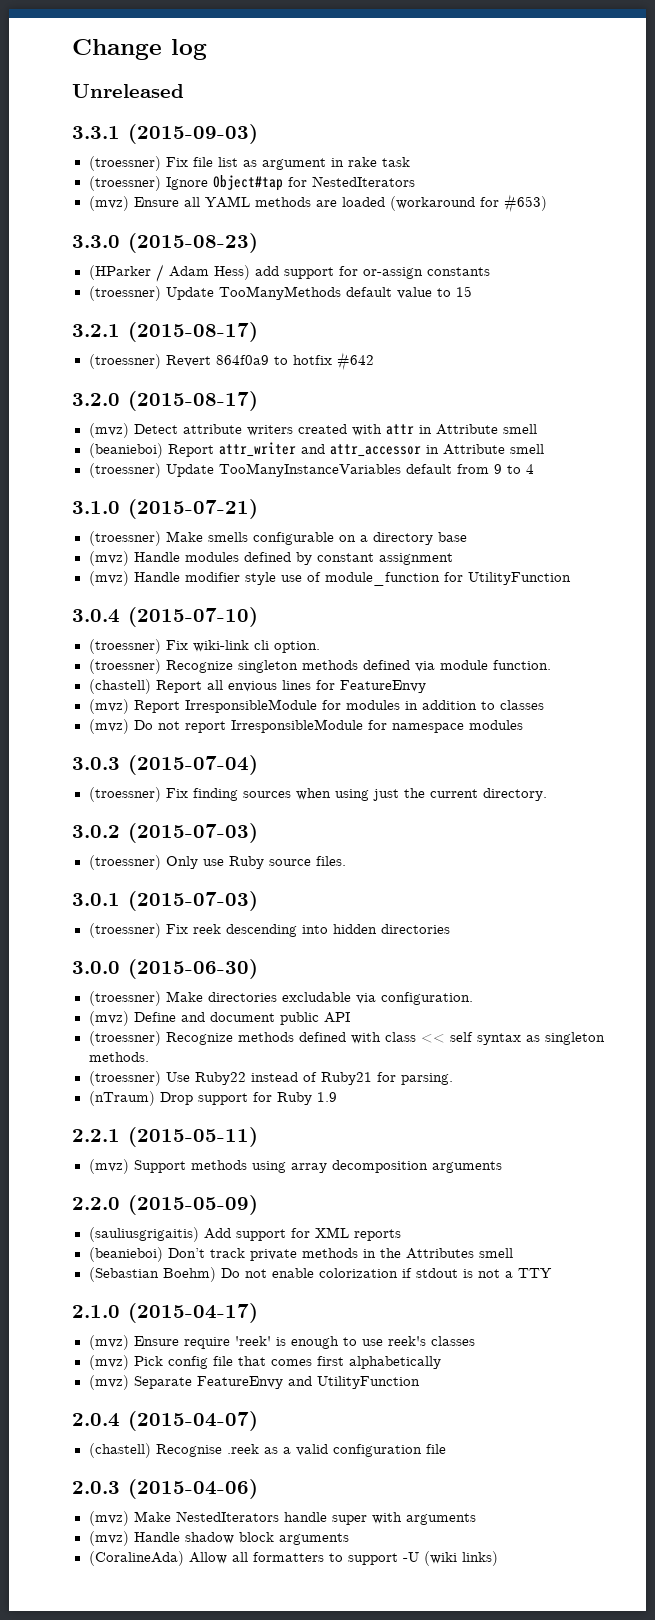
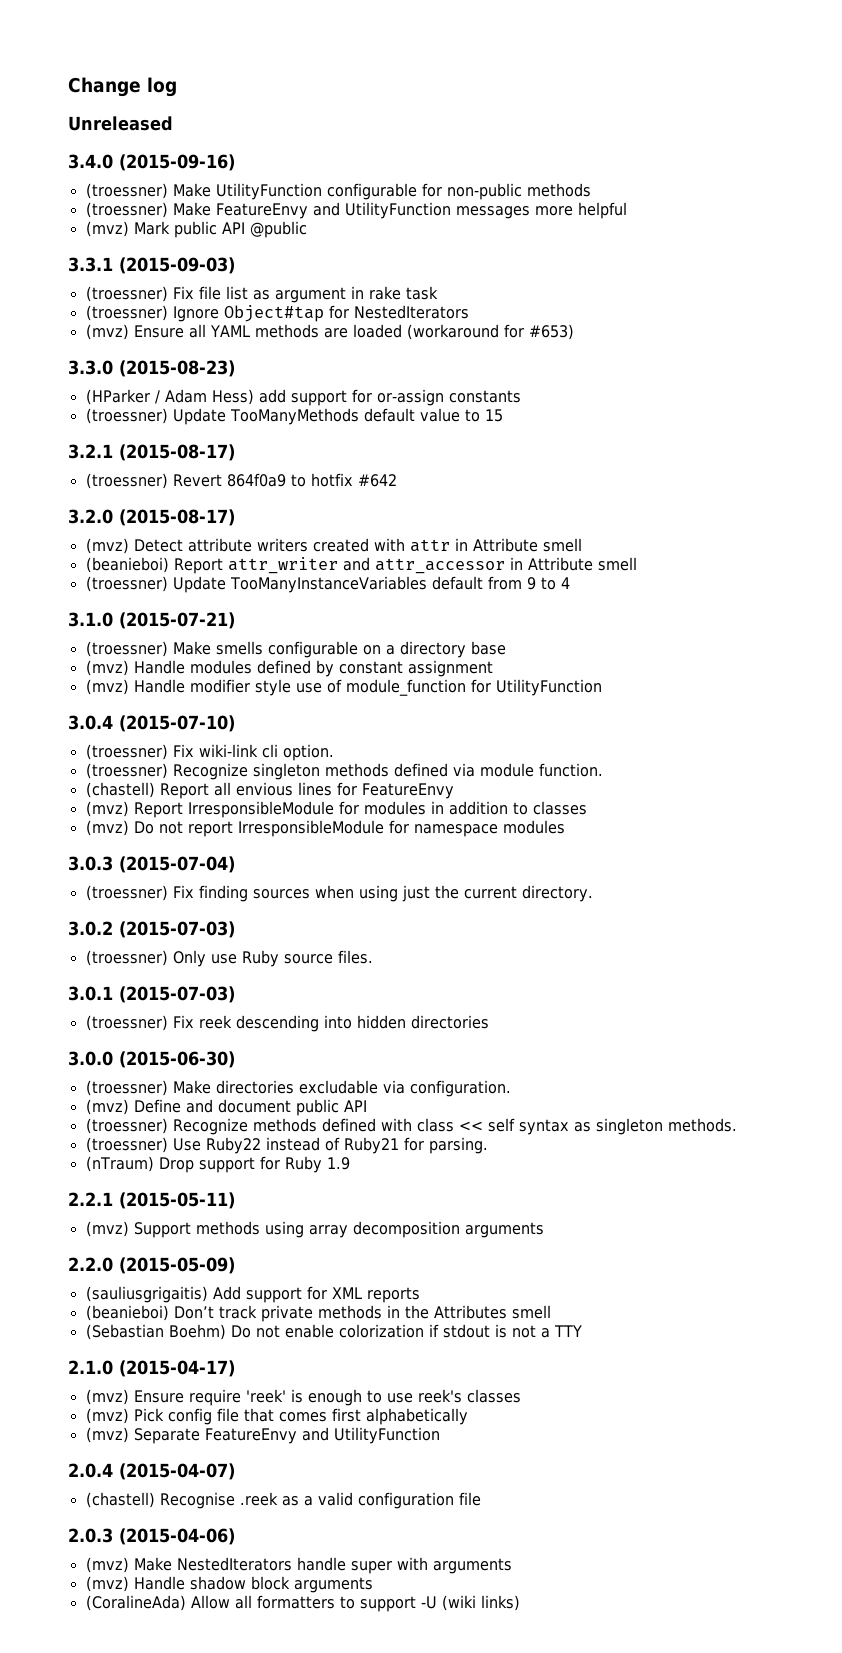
+ 3.4.0 (2015-09-16)
+ (troessner) Make UtilityFunction configurable for non-public methods
+ (troessner) Make FeatureEnvy and UtilityFunction messages more helpful
+ (mvz) Mark public API @public

